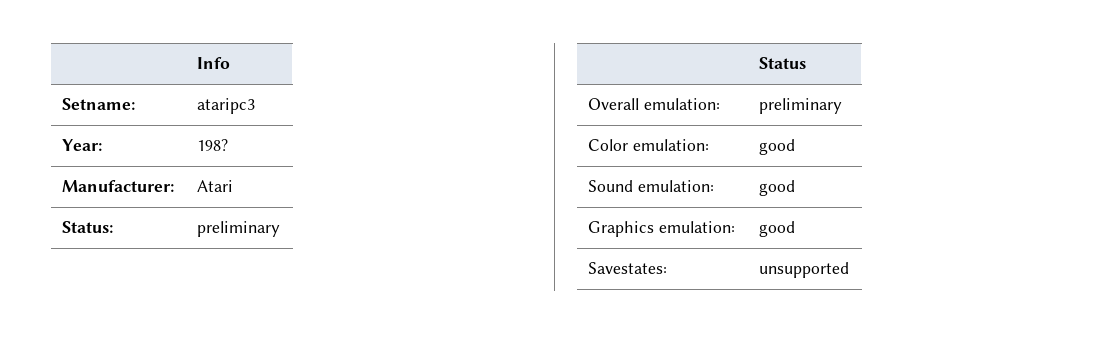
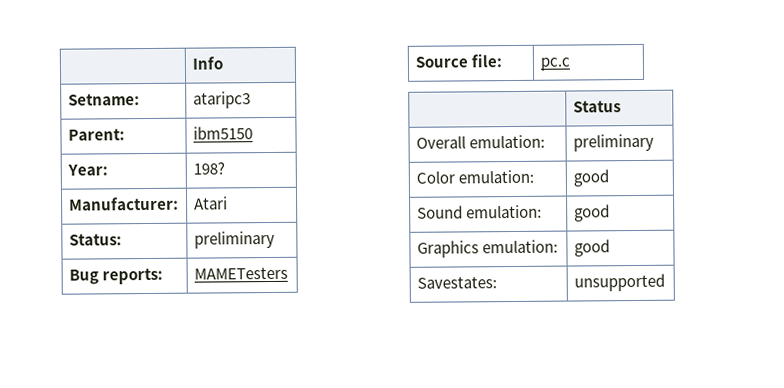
+ Parent: | ibm5150
+ Bug reports: | MAMETesters
+ Source file: | pc.c

